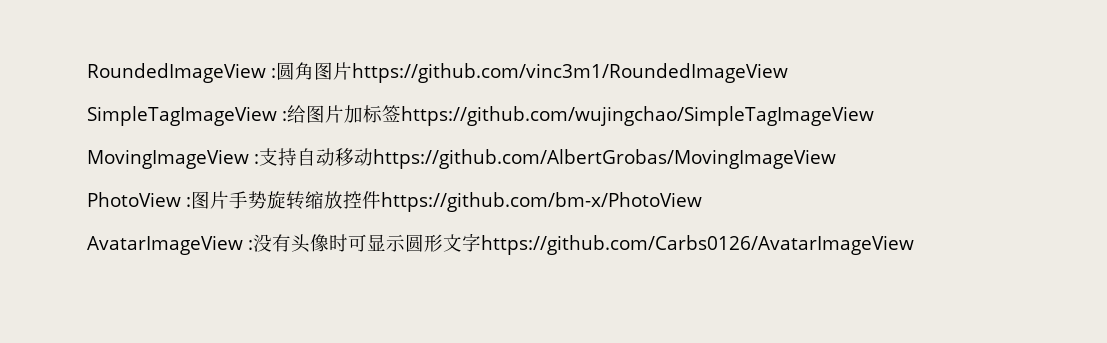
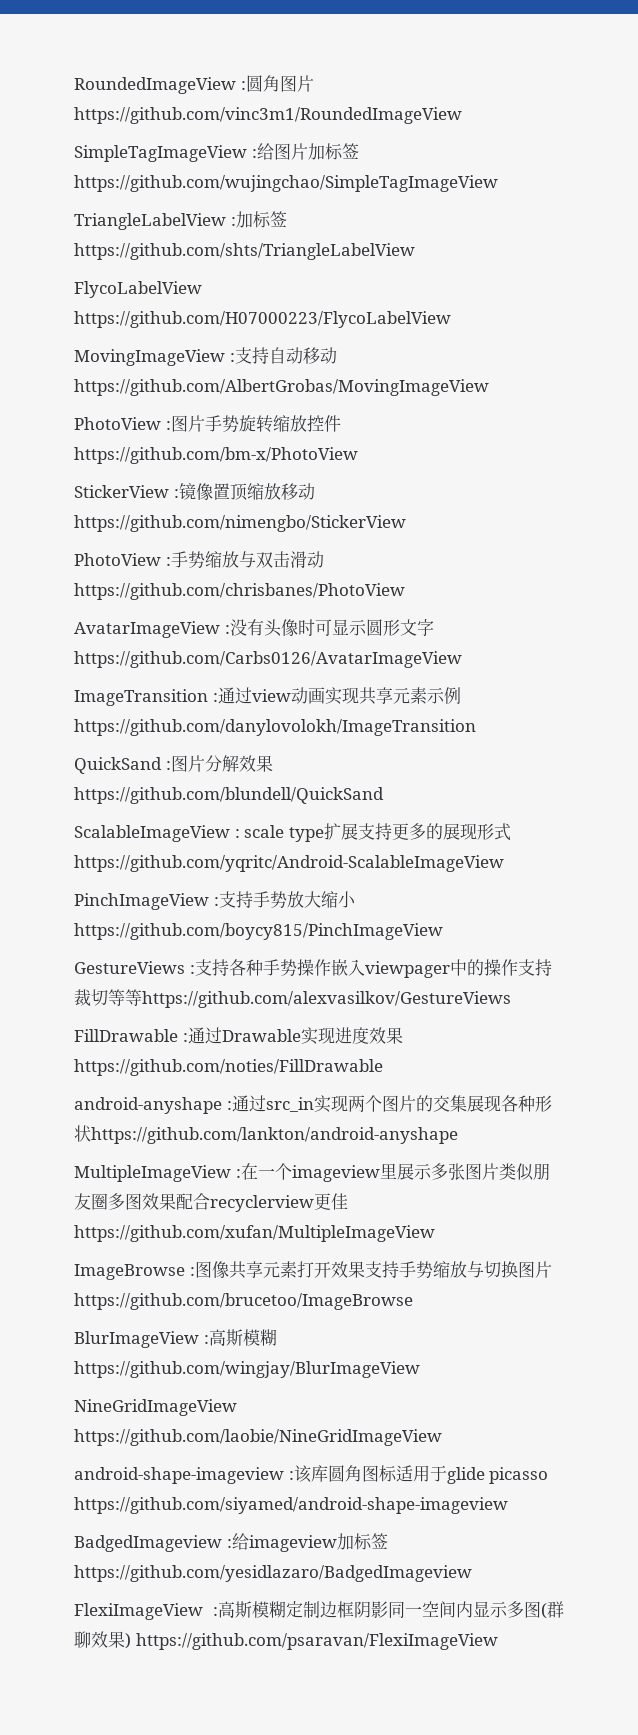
+ TriangleLabelView :加标签https://github.com/shts/TriangleLabelView
+ FlycoLabelView https://github.com/H07000223/FlycoLabelView
+ StickerView :镜像置顶缩放移动https://github.com/nimengbo/StickerView
+ PhotoView :手势缩放与双击滑动https://github.com/chrisbanes/PhotoView
+ ImageTransition :通过view动画实现共享元素示例https://github.com/danylovolokh/ImageTransition
+ QuickSand :图片分解效果https://github.com/blundell/QuickSand
+ ScalableImageView : scale type扩展支持更多的展现形式https://github.com/yqritc/Android-ScalableImageView
+ PinchImageView :支持手势放大缩小https://github.com/boycy815/PinchImageView
+ GestureViews :支持各种手势操作嵌入viewpager中的操作支持裁切等等https://github.com/alexvasilkov/GestureViews
+ FillDrawable :通过Drawable实现进度效果https://github.com/noties/FillDrawable
+ android-anyshape :通过src_in实现两个图片的交集展现各种形状https://github.com/lankton/android-anyshape
+ MultipleImageView :在一个imageview里展示多张图片类似朋友圈多图效果配合recyclerview更佳https://github.com/xufan/MultipleImageView
+ ImageBrowse :图像共享元素打开效果支持手势缩放与切换图片https://github.com/brucetoo/ImageBrowse
+ BlurImageView :高斯模糊https://github.com/wingjay/BlurImageView
+ NineGridImageView https://github.com/laobie/NineGridImageView
+ android-shape-imageview :该库圆角图标适用于glide picasso https://github.com/siyamed/android-shape-imageview
+ BadgedImageview :给imageview加标签https://github.com/yesidlazaro/BadgedImageview
+ FlexiImageView :高斯模糊定制边框阴影同一空间内显示多图(群聊效果) https://github.com/psaravan/FlexiImageView

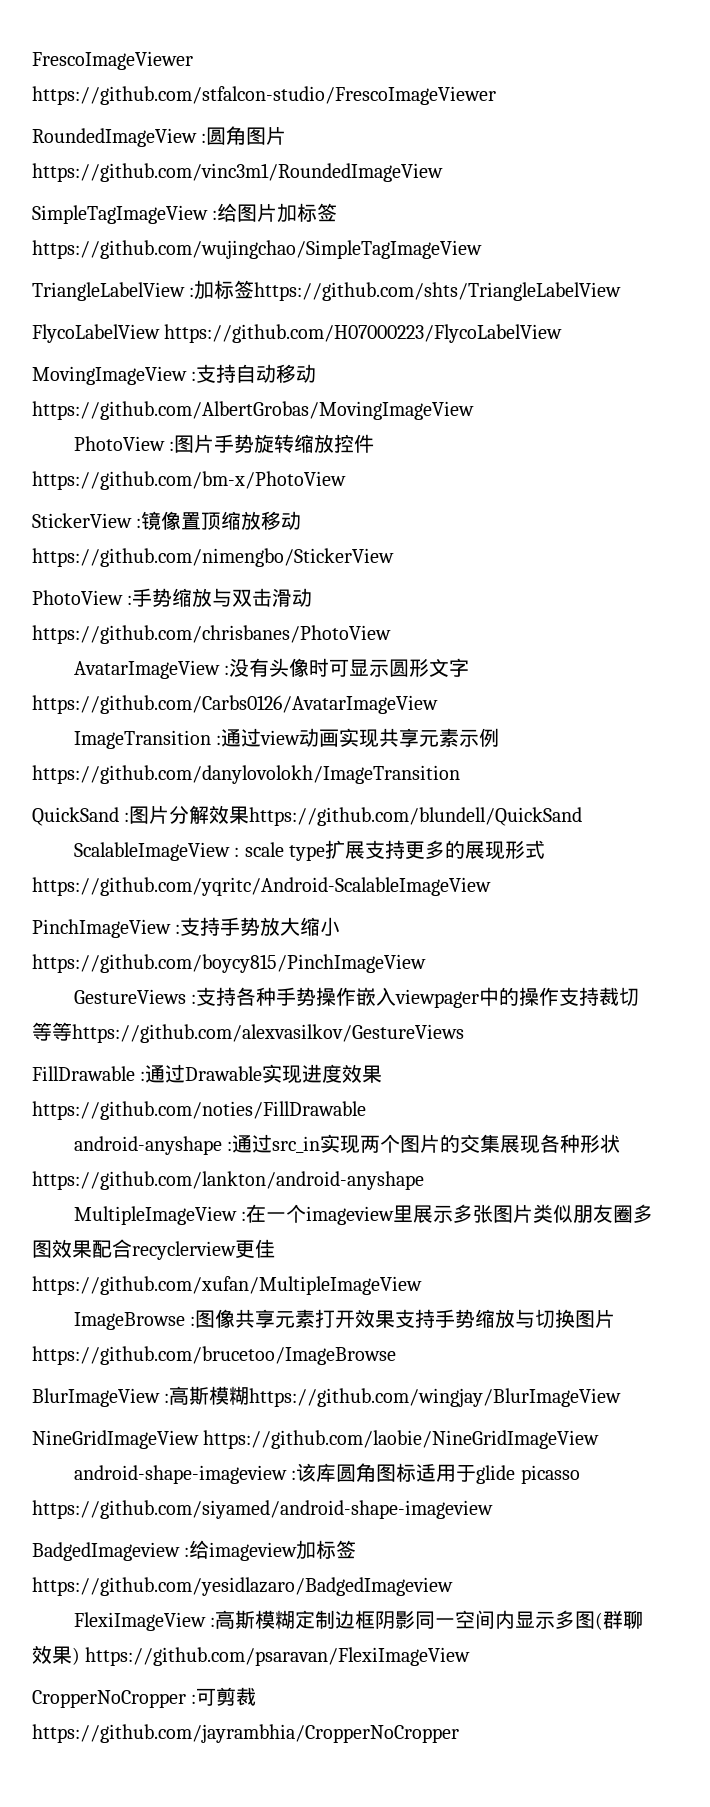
+ FrescoImageViewer https://github.com/stfalcon-studio/FrescoImageViewer
+ CropperNoCropper :可剪裁https://github.com/jayrambhia/CropperNoCropper

